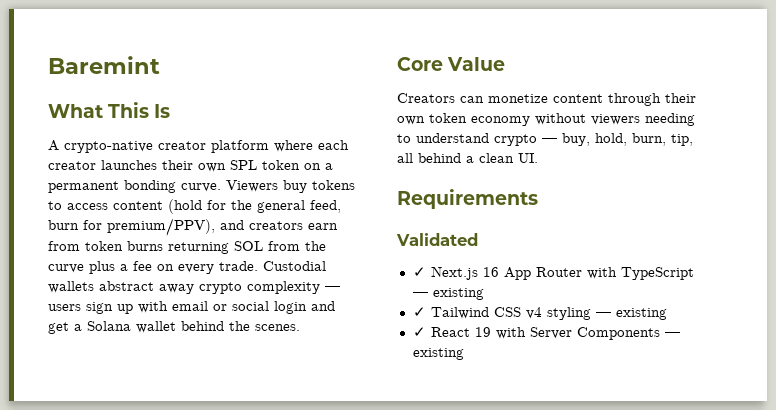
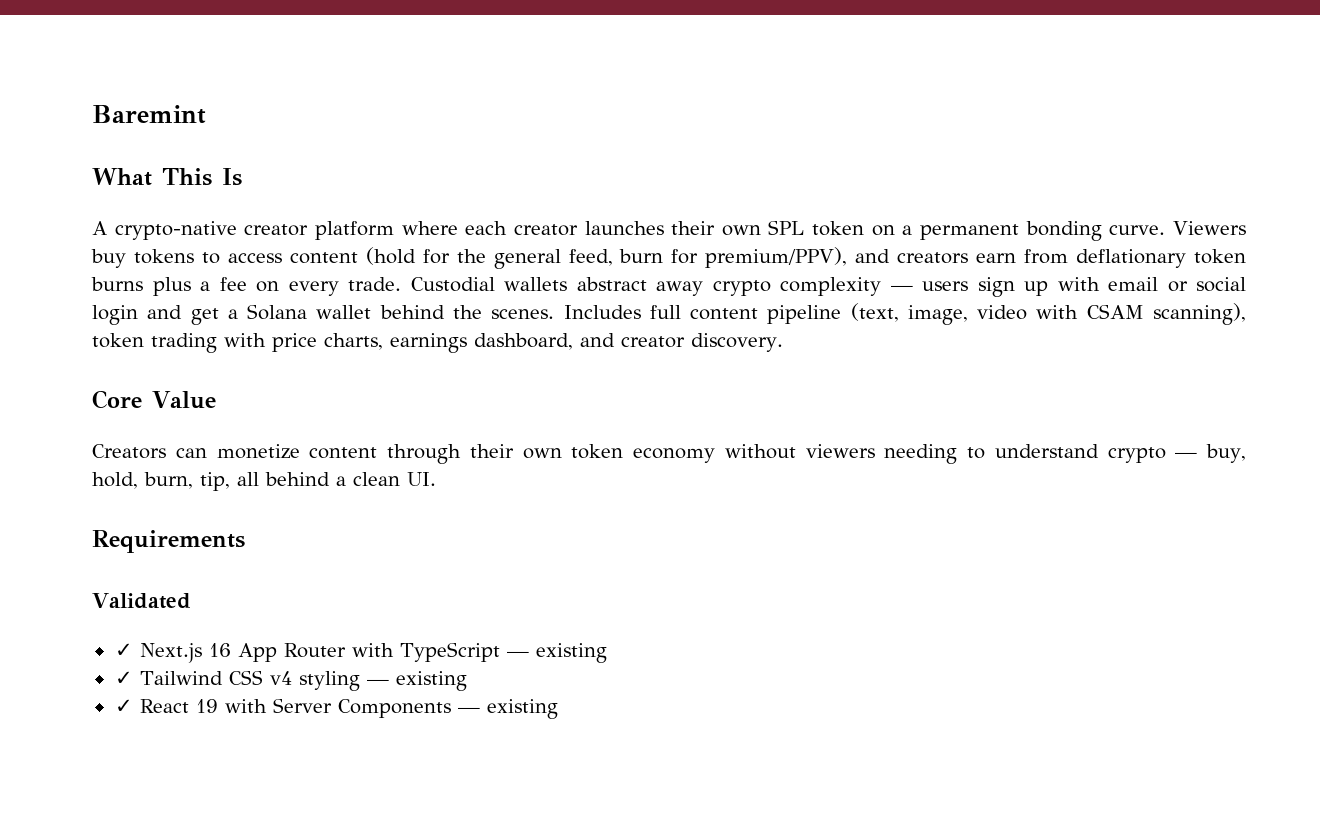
- Viewers buy tokens to access content (hold for the general feed, burn for premium/PPV), and creators earn from token burns returning SOL from the curve plus a fee on every trade.
+ Viewers buy tokens to access content (hold for the general feed, burn for premium/PPV), and creators earn from deflationary token burns plus a fee on every trade.
+ Includes full content pipeline (text, image, video with CSAM scanning), token trading with price charts, earnings dashboard, and creator discovery.

